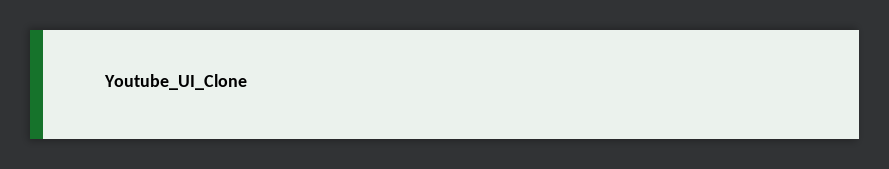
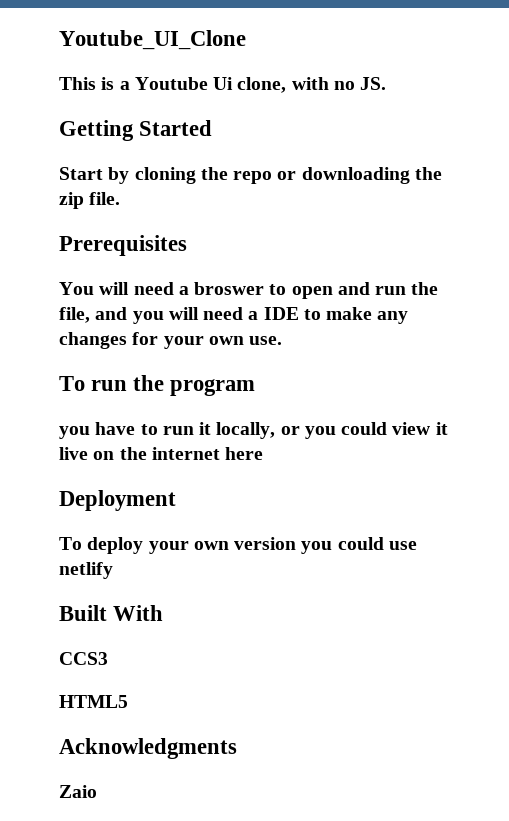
+ This is a Youtube Ui clone, with no JS.
+ Getting Started
+ Start by cloning the repo or downloading the zip file.
+ Prerequisites
+ You will need a broswer to open and run the file, and you will need a IDE to make any changes for your own use.
+ To run the program
+ you have to run it locally, or you could view it live on the internet here
+ Deployment
+ To deploy your own version you could use netlify
+ Built With
+ CCS3
+ HTML5
+ Acknowledgments
+ Zaio

